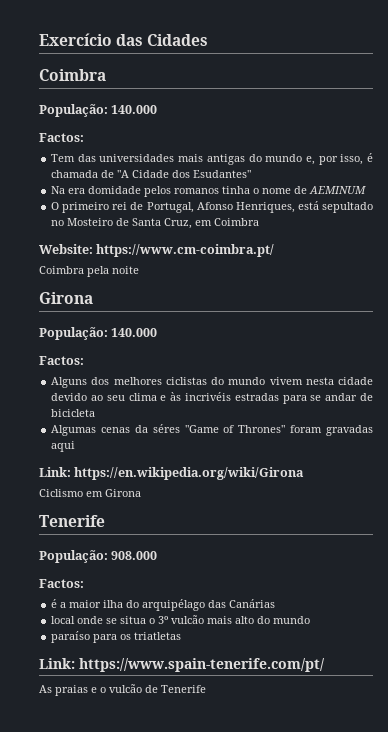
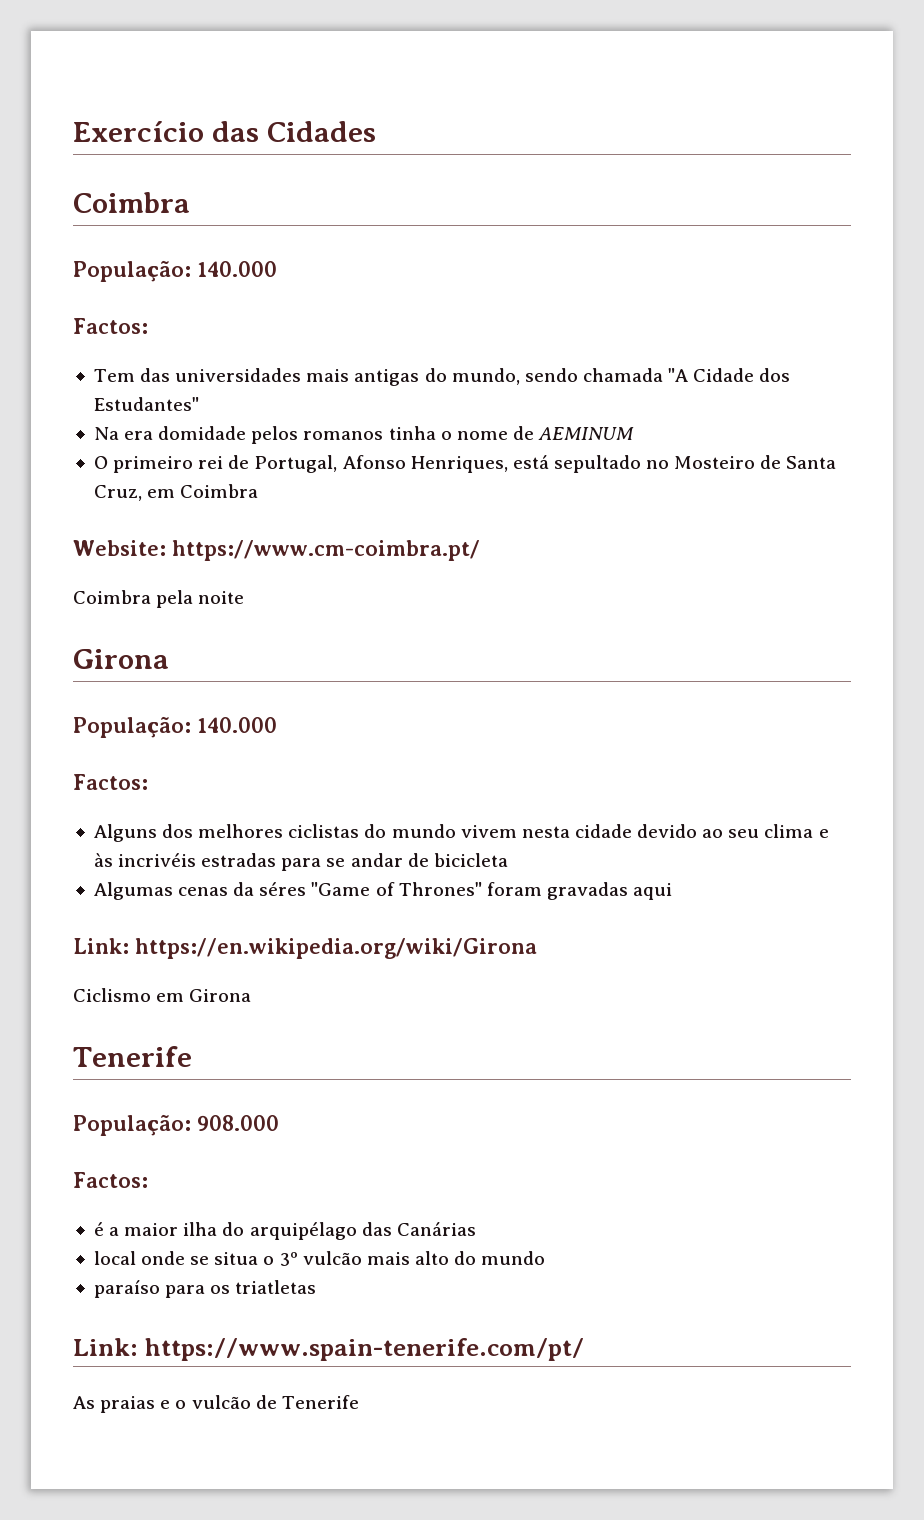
- Tem das universidades mais antigas do mundo e, por isso, é chamada de "A Cidade dos Esudantes"
+ Tem das universidades mais antigas do mundo, sendo chamada "A Cidade dos Estudantes"

